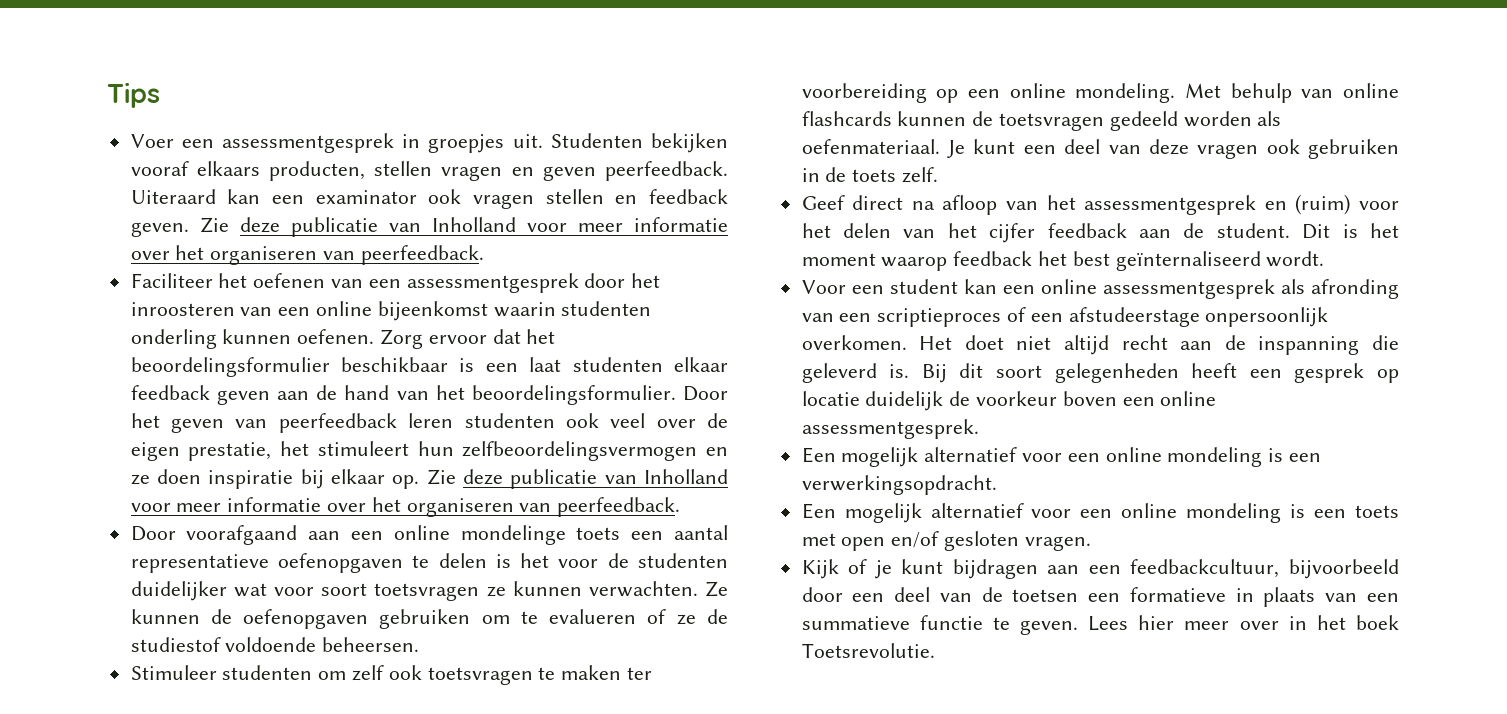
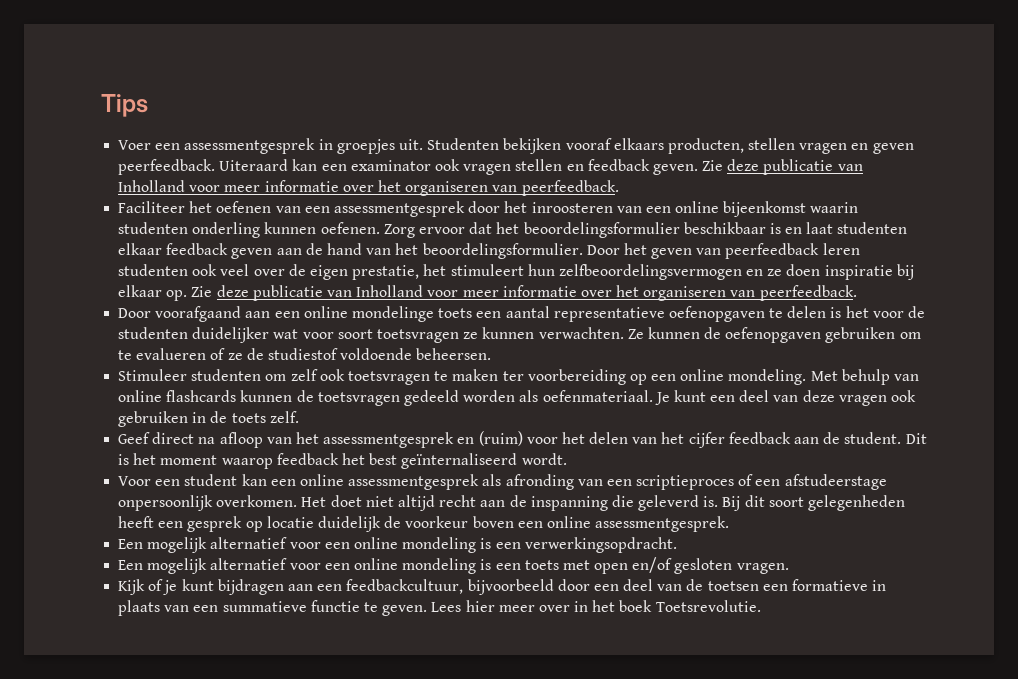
- Zorg ervoor dat het beoordelingsformulier beschikbaar is een laat studenten elkaar feedback geven aan de hand van het beoordelingsformulier.
+ Zorg ervoor dat het beoordelingsformulier beschikbaar is en laat studenten elkaar feedback geven aan de hand van het beoordelingsformulier.

